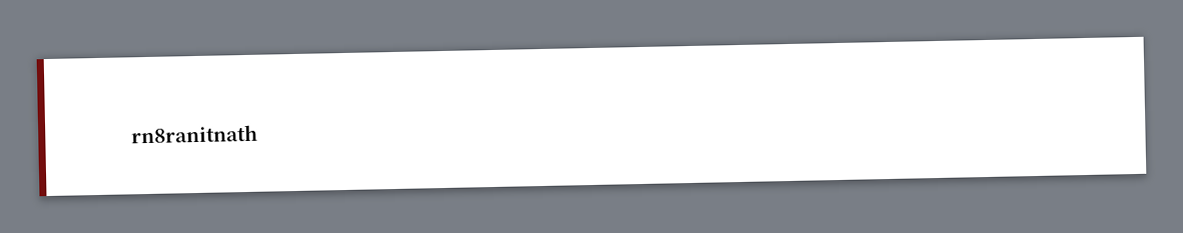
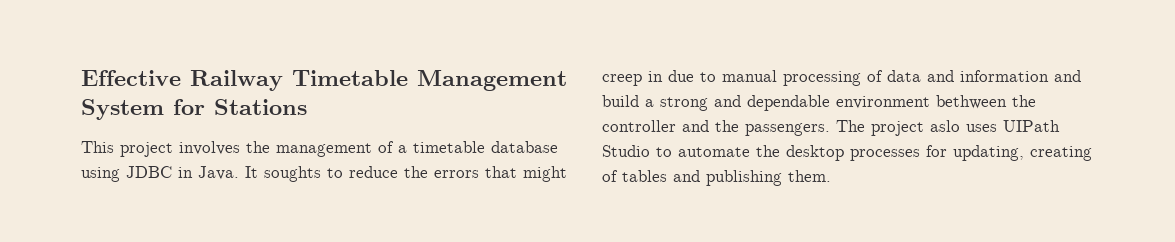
- rn8ranitnath
+ Effective Railway Timetable Management System for Stations
+ This project involves the management of a timetable database using JDBC in Java. It soughts to reduce the errors that might creep in due to manual processing of data and information and build a strong and dependable environment bethween the controller and the passengers. The project aslo uses UIPath Studio to automate the desktop processes for updating, creating of tables and publishing them.

